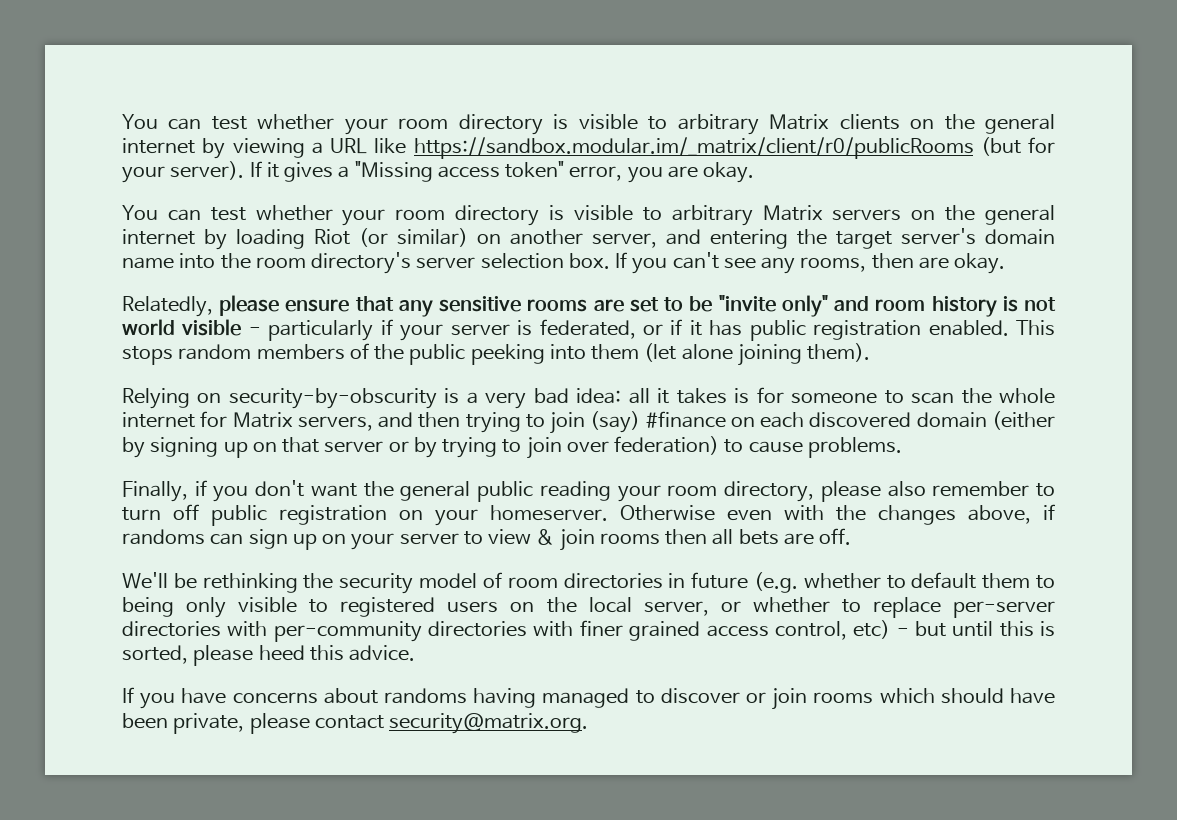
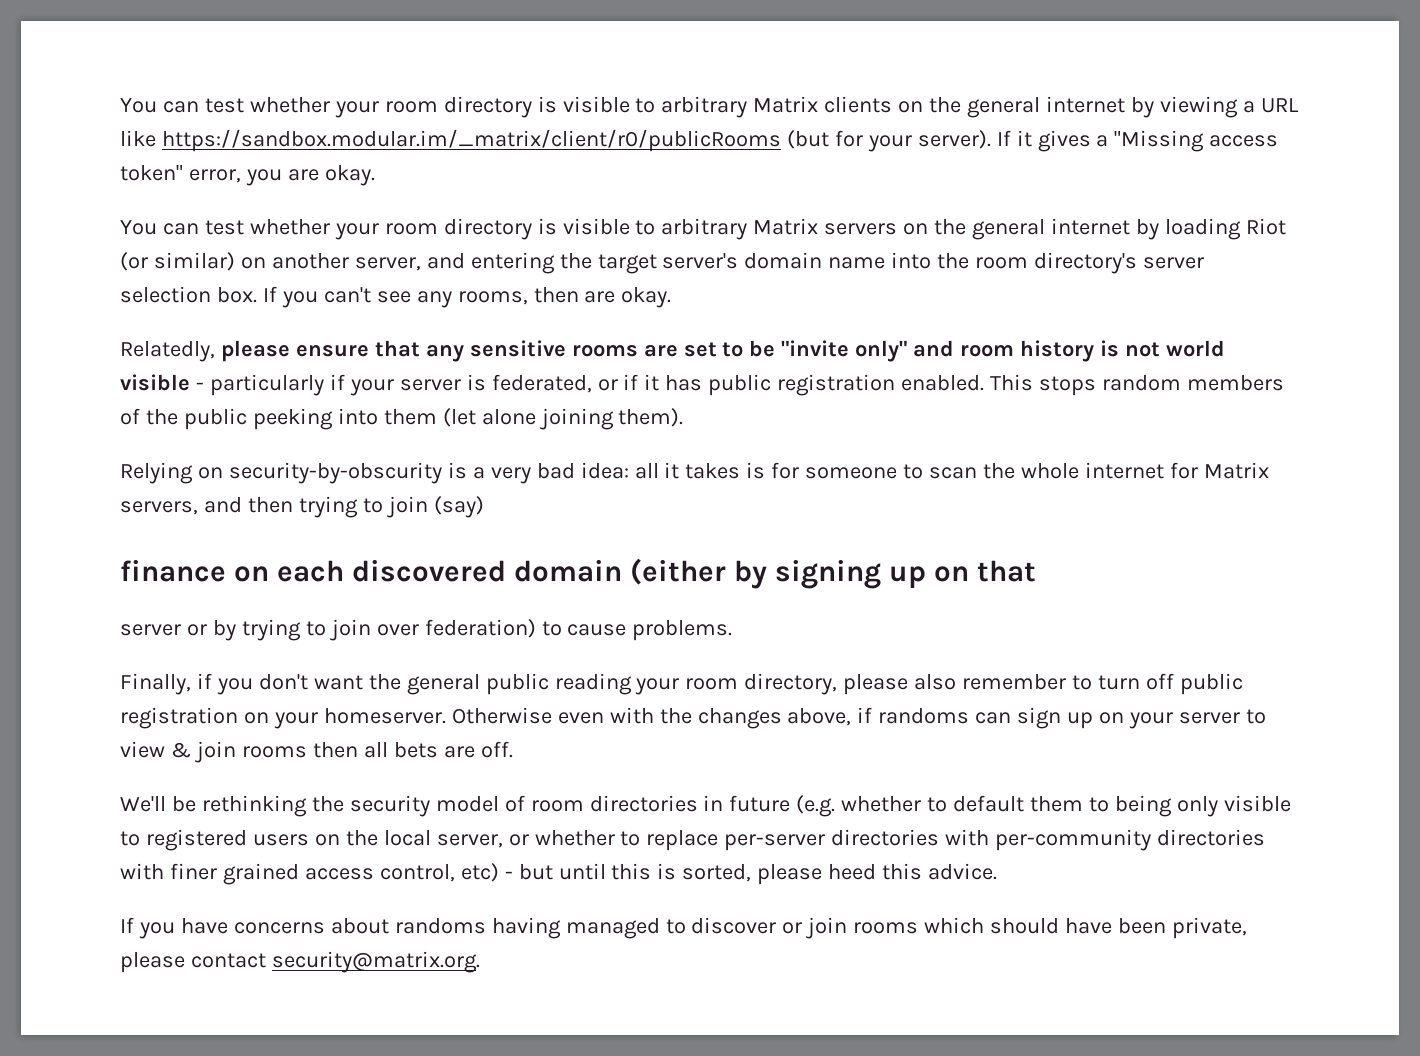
- Relying on security-by-obscurity is a very bad idea: all it takes is for someone to scan the whole internet for Matrix servers, and then trying to join (say) #finance on each discovered domain (either by signing up on that server or by trying to join over federation) to cause problems.
+ Relying on security-by-obscurity is a very bad idea: all it takes is for someone to scan the whole internet for Matrix servers, and then trying to join (say)
+ finance on each discovered domain (either by signing up on that
+ server or by trying to join over federation) to cause problems.

